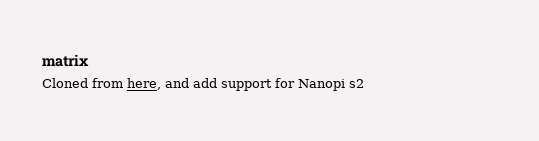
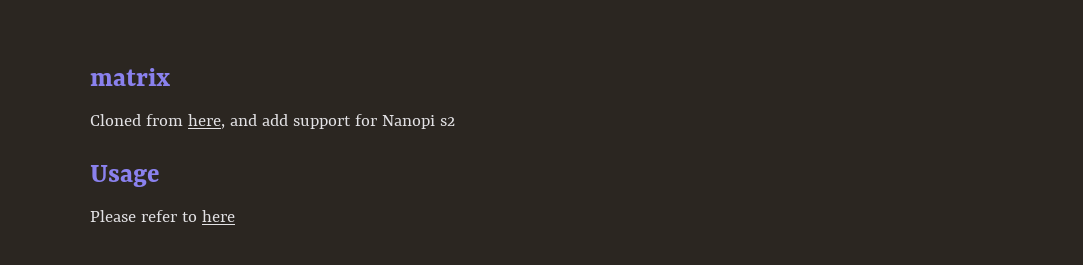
+ Usage
+ Please refer to here

